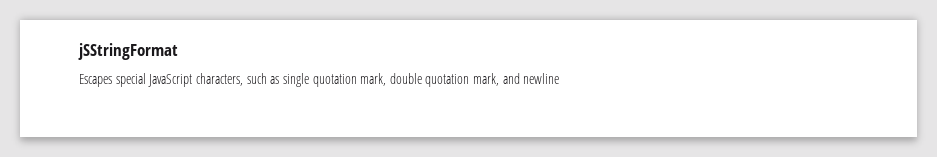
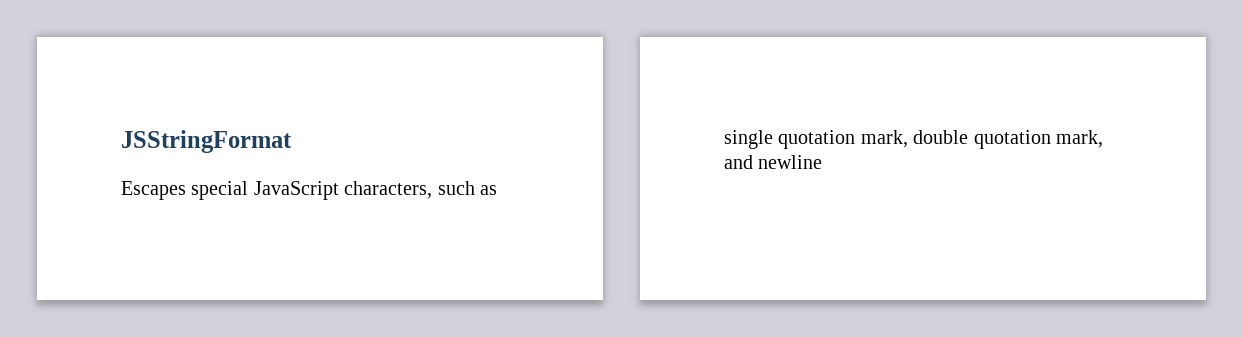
- jSStringFormat
+ JSStringFormat

